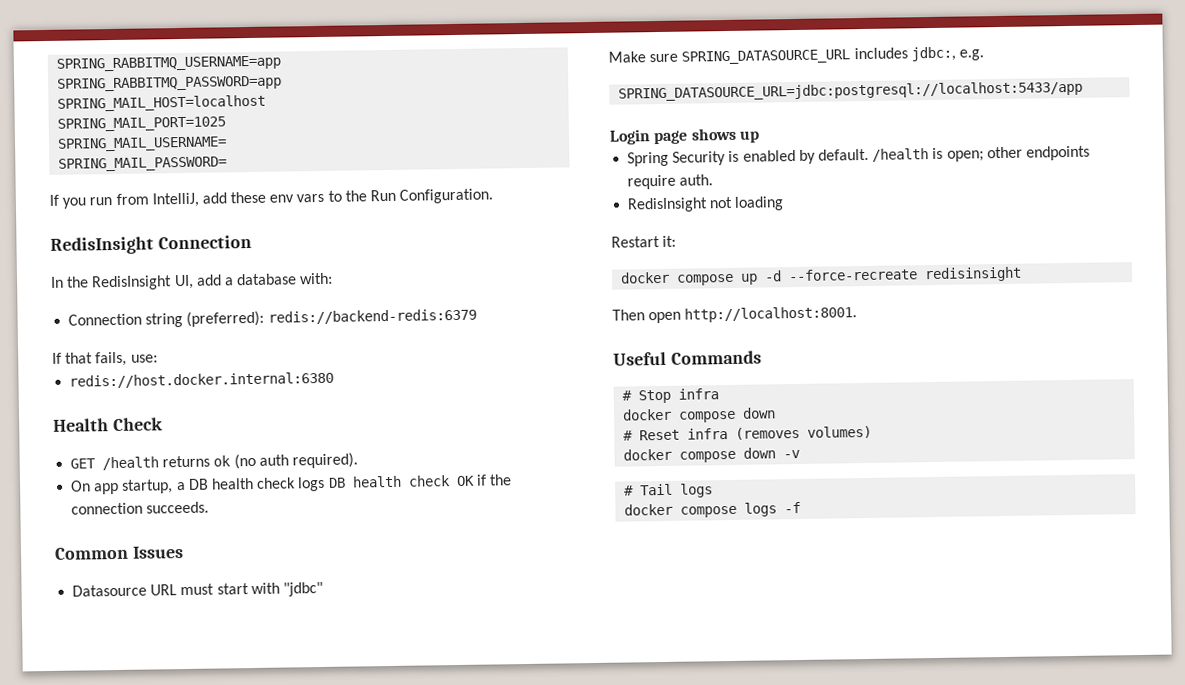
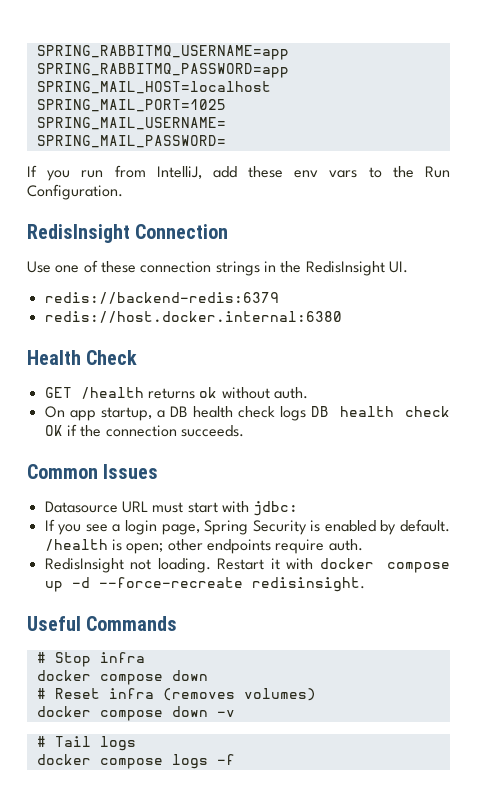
- In the RedisInsight UI, add a database with:
- Connection string (preferred): redis://backend-redis:6379
- If that fails, use:
+ Use one of these connection strings in the RedisInsight UI.
+ redis://backend-redis:6379
- GET /health returns ok (no auth required).
+ GET /health returns ok without auth.
- Datasource URL must start with "jdbc"
- Make sure SPRING_DATASOURCE_URL includes jdbc:, e.g.
- SPRING_DATASOURCE_URL=jdbc:postgresql://localhost:5433/app
- Login page shows up
- Spring Security is enabled by default.
+ Datasource URL must start with jdbc:
+ If you see a login page, Spring Security is enabled by default.
- RedisInsight not loading
- Restart it:
- docker compose up -d --force-recreate redisinsight
- Then open http://localhost:8001.
+ RedisInsight not loading. Restart it with docker compose up -d --force-recreate redisinsight.

